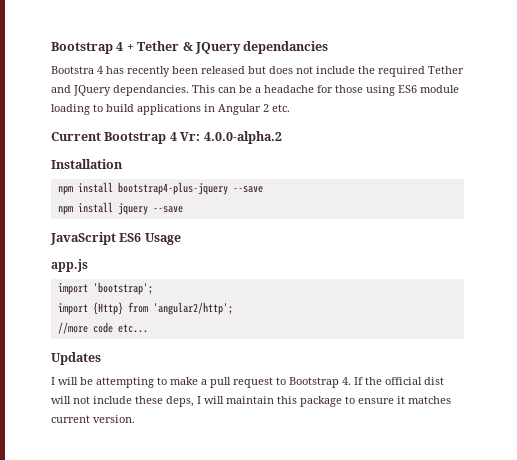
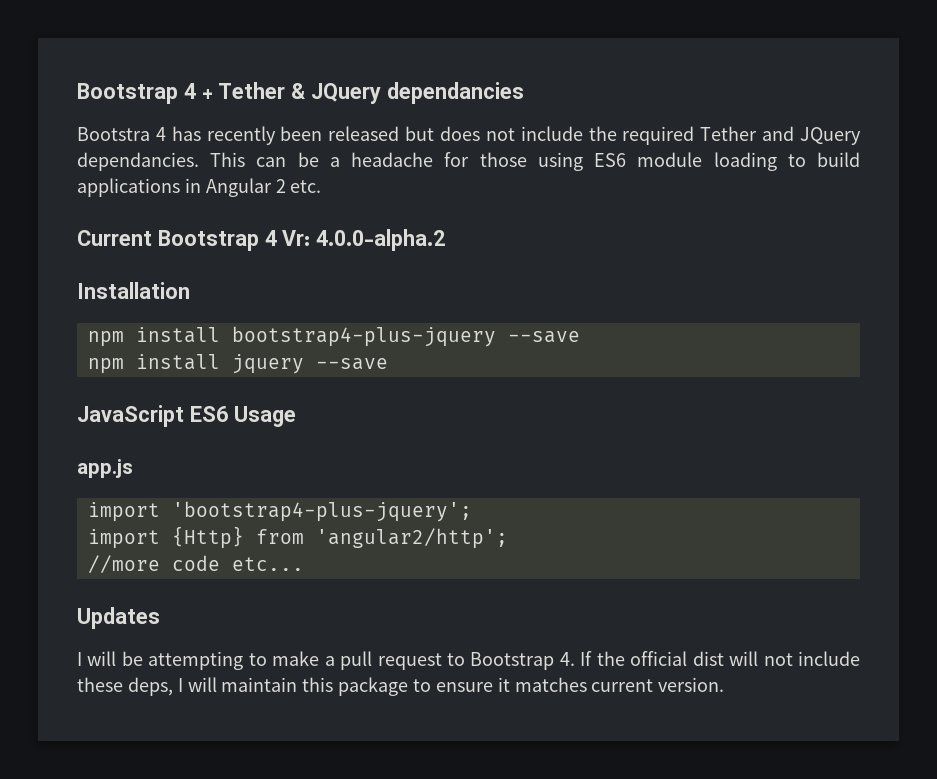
- import 'bootstrap';
+ import 'bootstrap4-plus-jquery';

